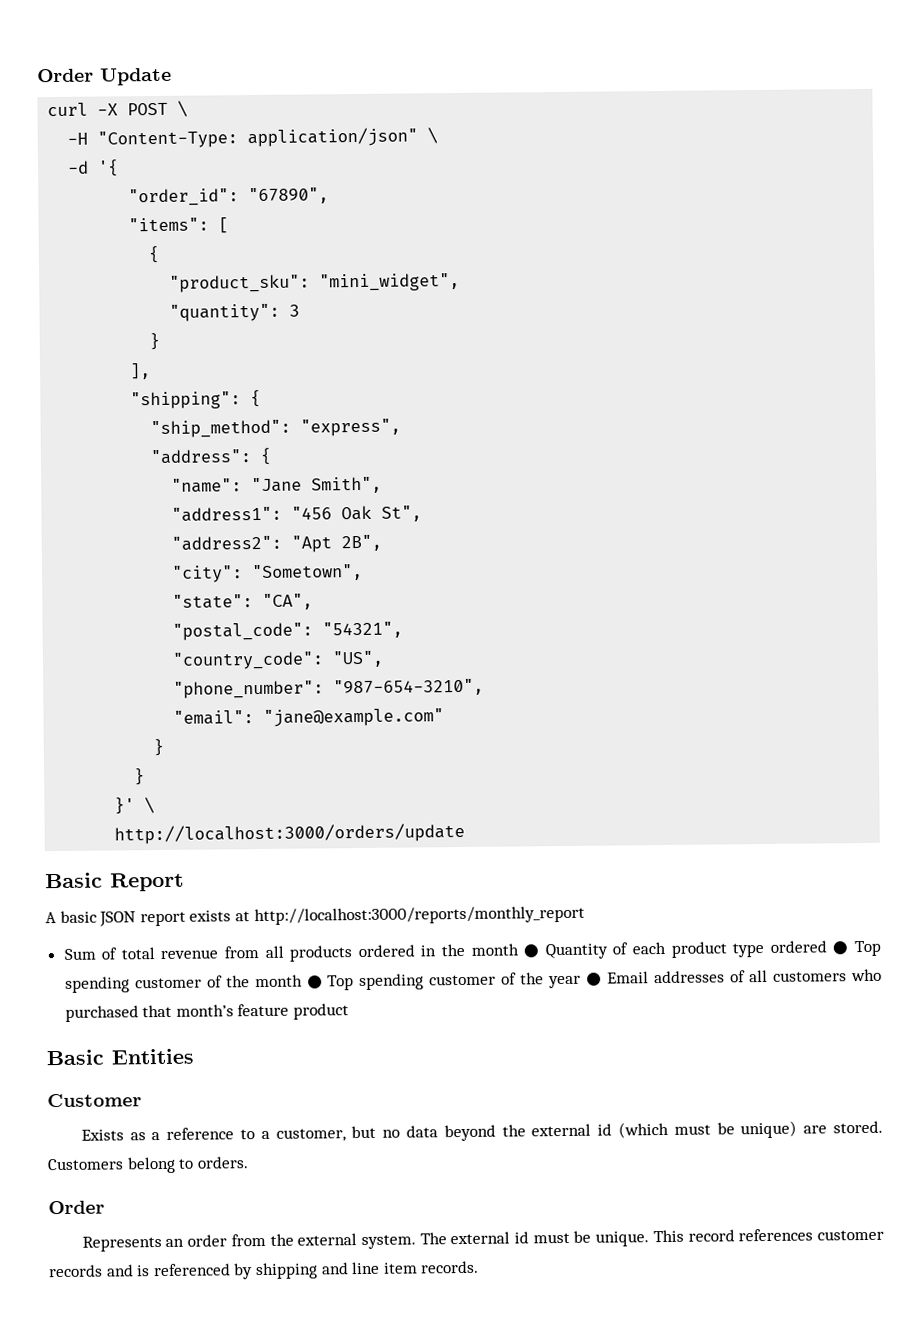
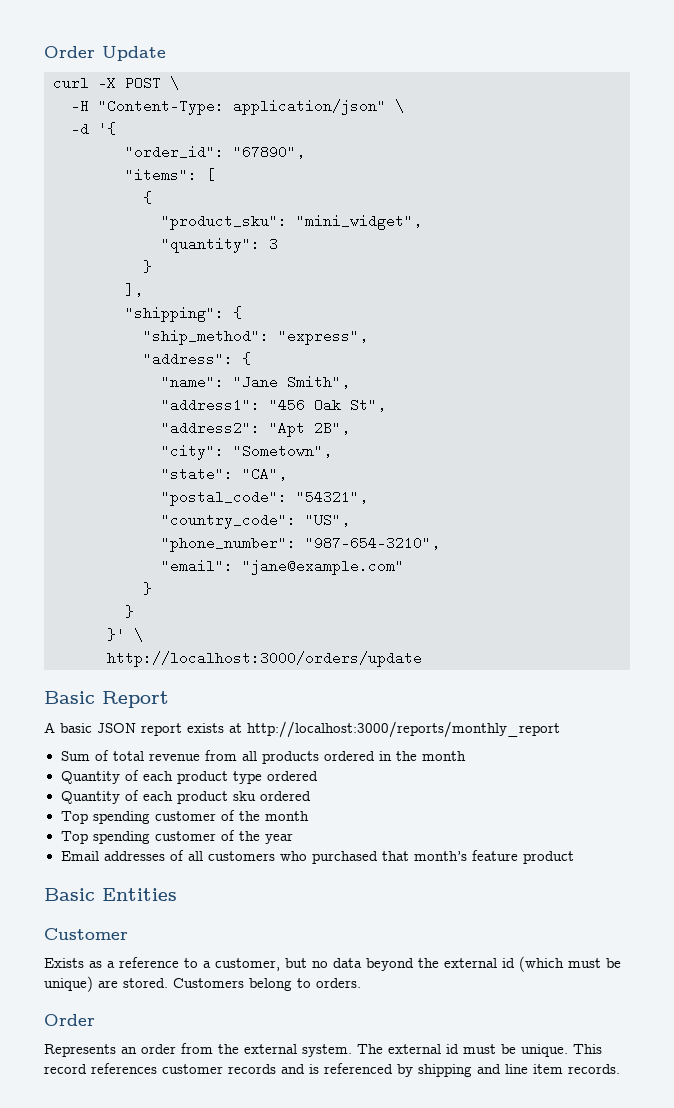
- Sum of total revenue from all products ordered in the month ● Quantity of each product type ordered ● Top spending customer of the month ● Top spending customer of the year ● Email addresses of all customers who purchased that month’s feature product
+ Sum of total revenue from all products ordered in the month
+ Quantity of each product type ordered
+ Quantity of each product sku ordered
+ Top spending customer of the month
+ Top spending customer of the year
+ Email addresses of all customers who purchased that month’s feature product

